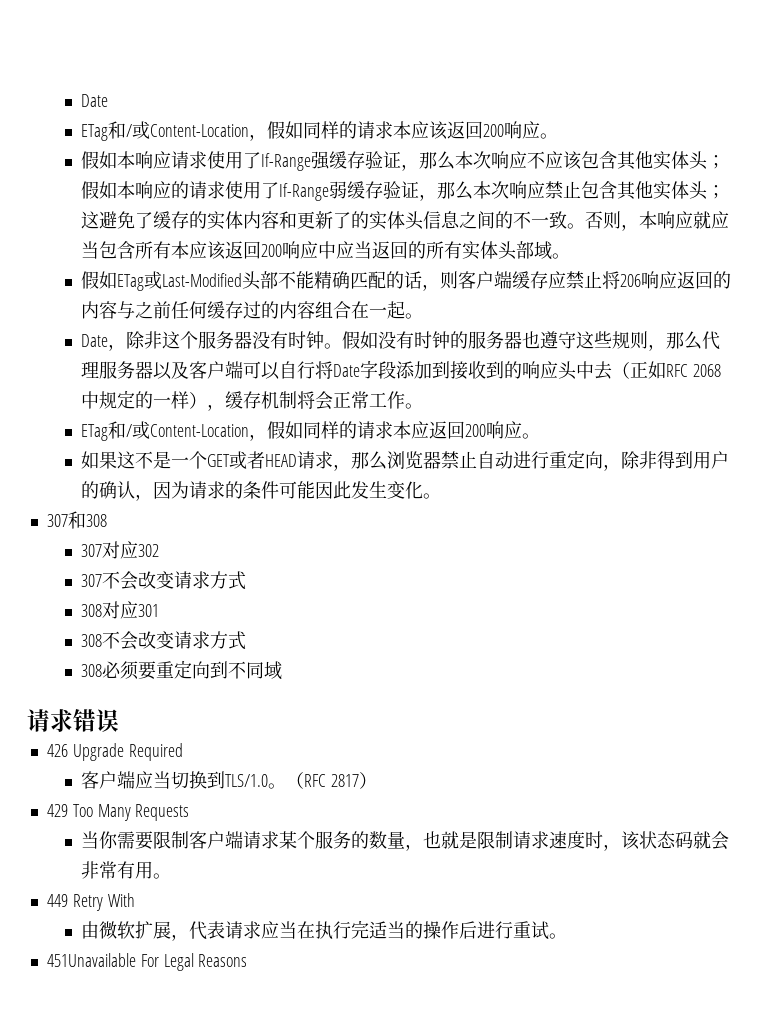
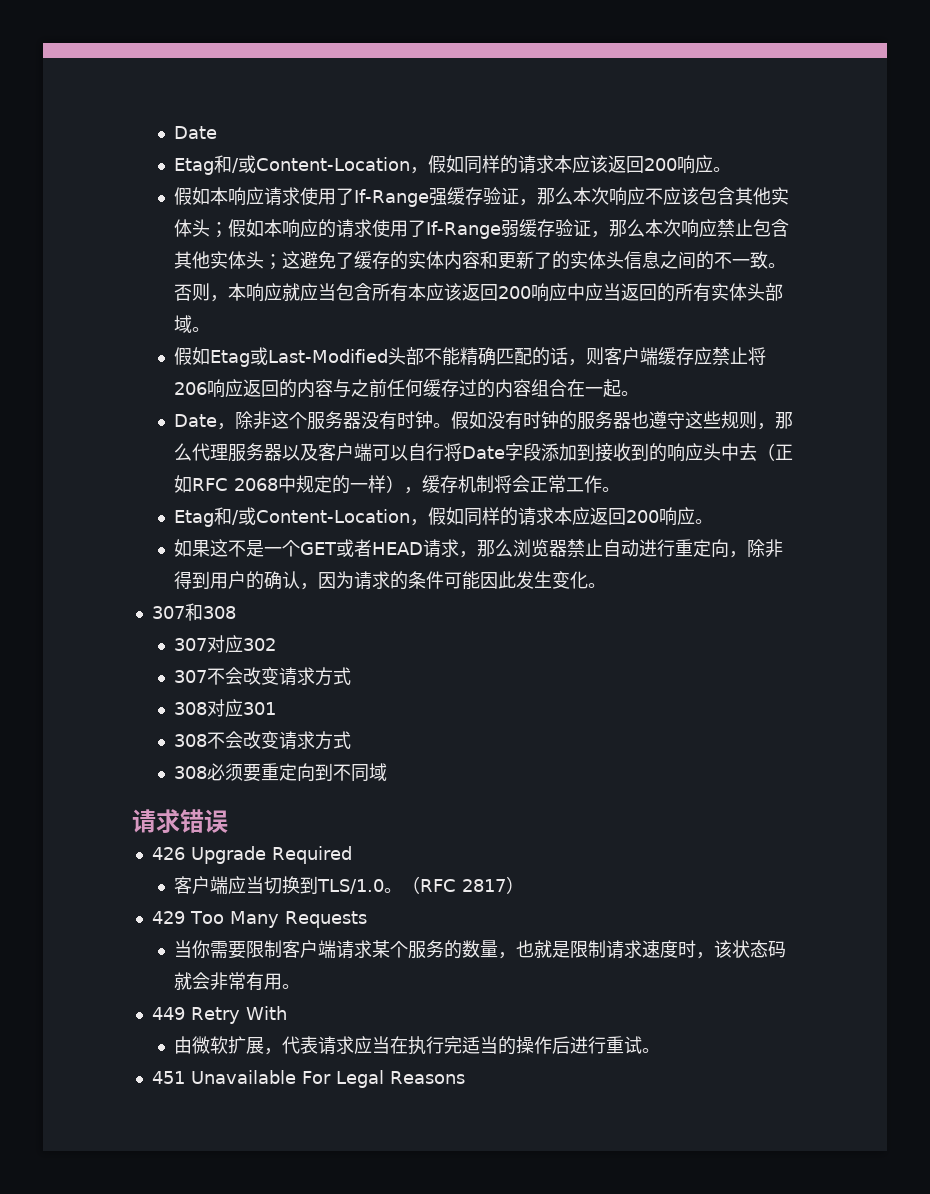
- ETag和/或Content-Location，假如同样的请求本应该返回200响应。
+ Etag和/或Content-Location，假如同样的请求本应该返回200响应。
- 假如ETag或Last-Modified头部不能精确匹配的话，则客户端缓存应禁止将206响应返回的内容与之前任何缓存过的内容组合在一起。
+ 假如Etag或Last-Modified头部不能精确匹配的话，则客户端缓存应禁止将206响应返回的内容与之前任何缓存过的内容组合在一起。
- ETag和/或Content-Location，假如同样的请求本应返回200响应。
+ Etag和/或Content-Location，假如同样的请求本应返回200响应。
- 451Unavailable For Legal Reasons
+ 451 Unavailable For Legal Reasons

